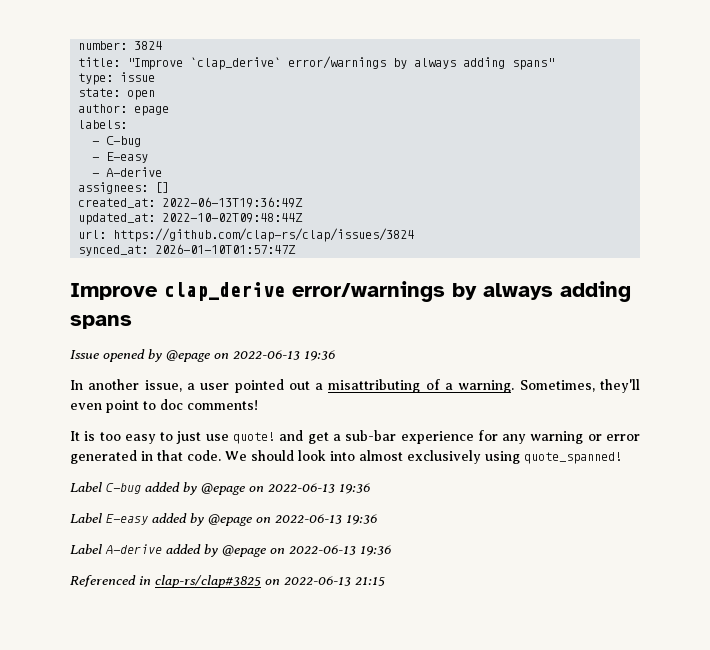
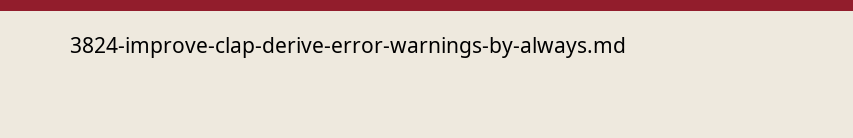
- number: 3824
- title: "Improve `clap_derive` error/warnings by always adding spans"
- type: issue
- state: open
- author: epage
- labels:
- - C-bug
- - E-easy
- - A-derive
- assignees: []
- created_at: 2022-06-13T19:36:49Z
- updated_at: 2022-10-02T09:48:44Z
- url: https://github.com/clap-rs/clap/issues/3824
- synced_at: 2026-01-10T01:57:47Z
- Improve clap_derive error/warnings by always adding spans
- Issue opened by @epage on 2022-06-13 19:36
- In another issue, a user pointed out a misattributing of a warning. Sometimes, they'll even point to doc comments!
- It is too easy to just use quote! and get a sub-bar experience for any warning or error generated in that code. We should look into almost exclusively using quote_spanned!
- Label C-bug added by @epage on 2022-06-13 19:36
- Label E-easy added by @epage on 2022-06-13 19:36
- Label A-derive added by @epage on 2022-06-13 19:36
- Referenced in clap-rs/clap#3825 on 2022-06-13 21:15
+ 3824-improve-clap-derive-error-warnings-by-always.md

